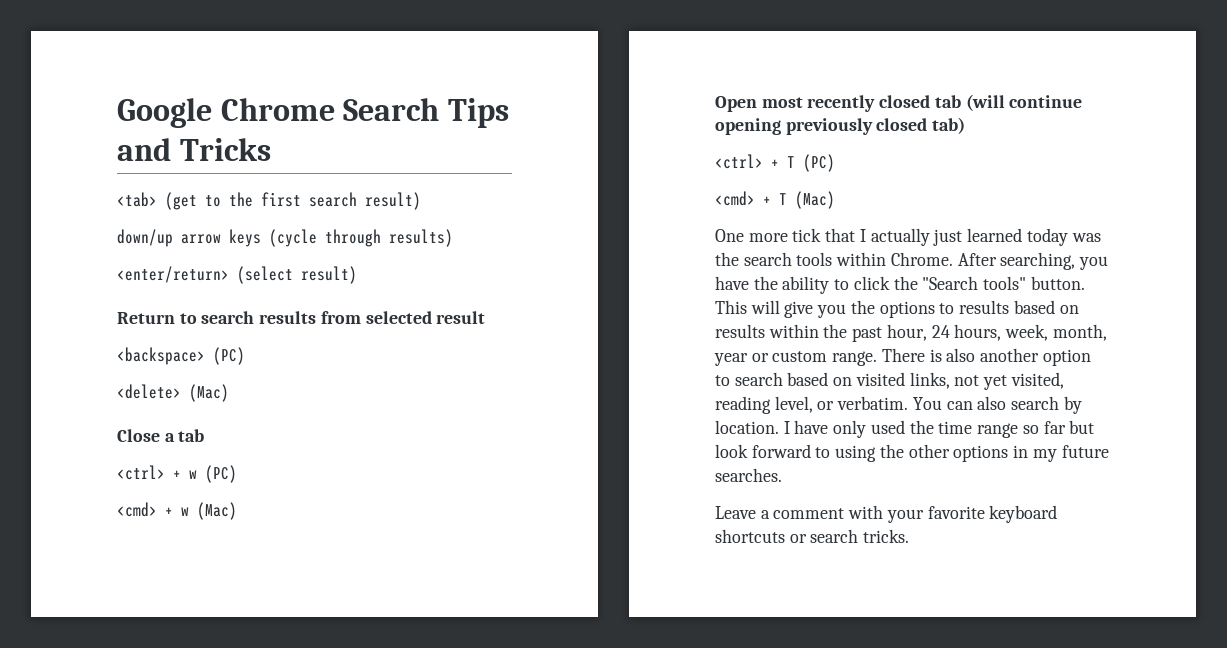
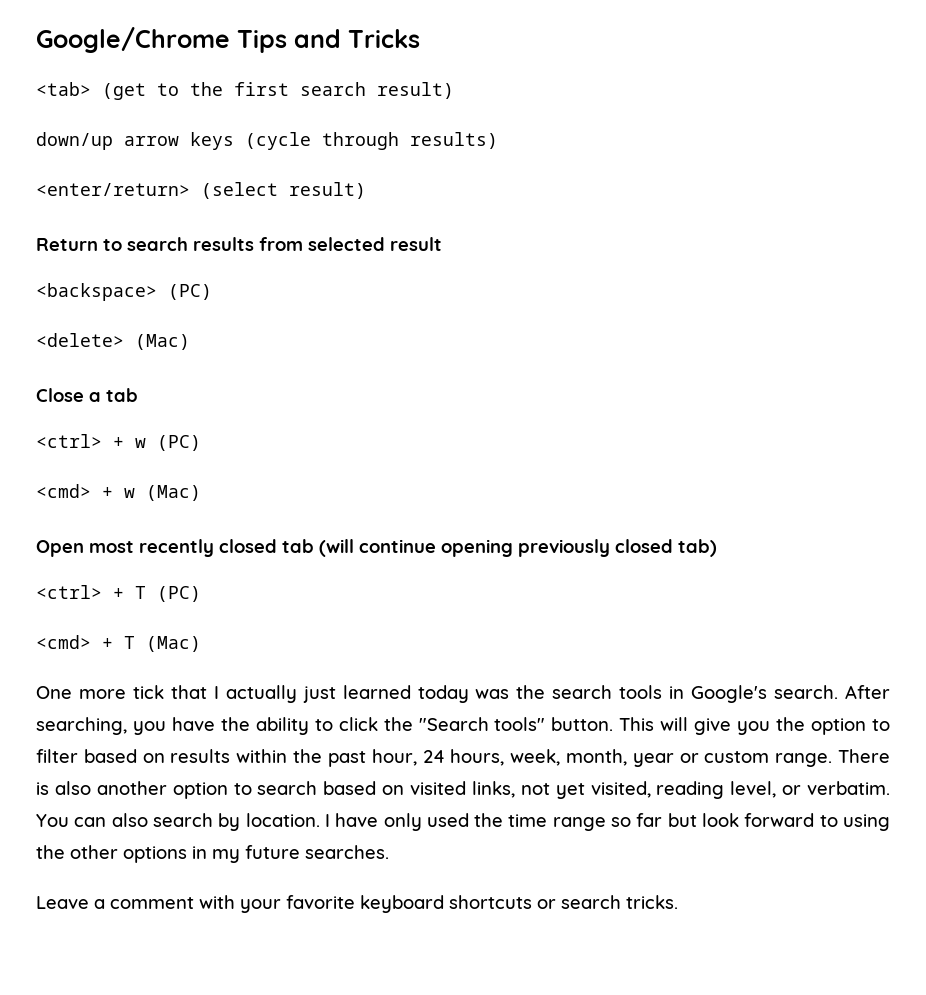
- Google Chrome Search Tips and Tricks
+ Google/Chrome Tips and Tricks
- One more tick that I actually just learned today was the search tools within Chrome.
+ One more tick that I actually just learned today was the search tools in Google's search.
- This will give you the options to results based on results within the past hour, 24 hours, week, month, year or custom range.
+ This will give you the option to filter based on results within the past hour, 24 hours, week, month, year or custom range.

